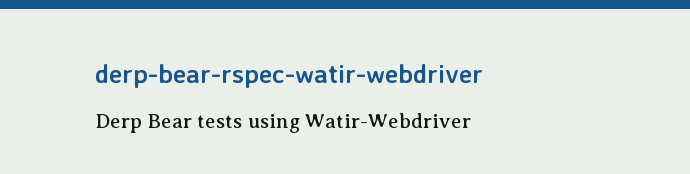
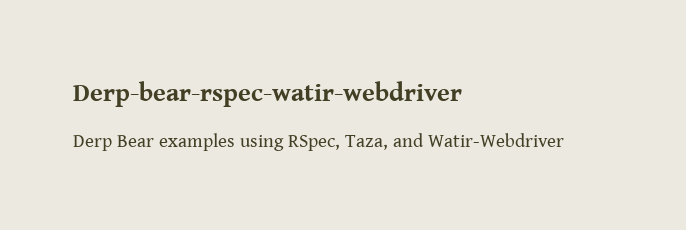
- derp-bear-rspec-watir-webdriver
+ Derp-bear-rspec-watir-webdriver
- Derp Bear tests using Watir-Webdriver
+ Derp Bear examples using RSpec, Taza, and Watir-Webdriver

